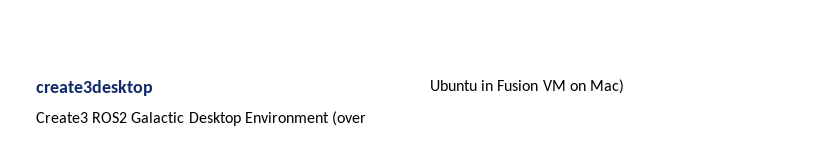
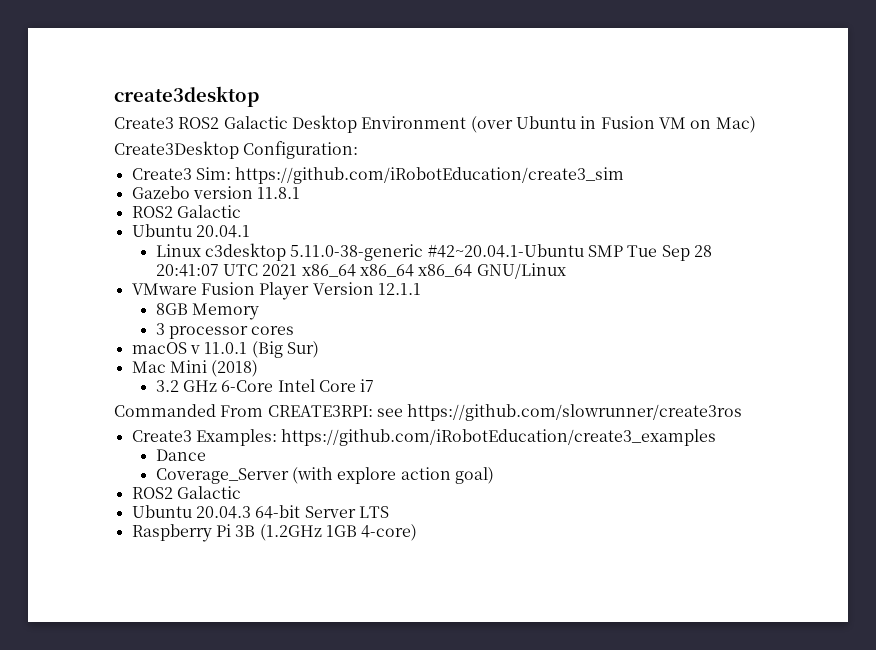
+ Create3Desktop Configuration:
+ Create3 Sim: https://github.com/iRobotEducation/create3_sim
+ Gazebo version 11.8.1
+ ROS2 Galactic
+ Ubuntu 20.04.1
+ Linux c3desktop 5.11.0-38-generic #42~20.04.1-Ubuntu SMP Tue Sep 28 20:41:07 UTC 2021 x86_64 x86_64 x86_64 GNU/Linux
+ VMware Fusion Player Version 12.1.1
+ 8GB Memory
+ 3 processor cores
+ macOS v 11.0.1 (Big Sur)
+ Mac Mini (2018)
+ 3.2 GHz 6-Core Intel Core i7
+ Commanded From CREATE3RPI: see https://github.com/slowrunner/create3ros
+ Create3 Examples: https://github.com/iRobotEducation/create3_examples
+ Dance
+ Coverage_Server (with explore action goal)
+ ROS2 Galactic
+ Ubuntu 20.04.3 64-bit Server LTS
+ Raspberry Pi 3B (1.2GHz 1GB 4-core)

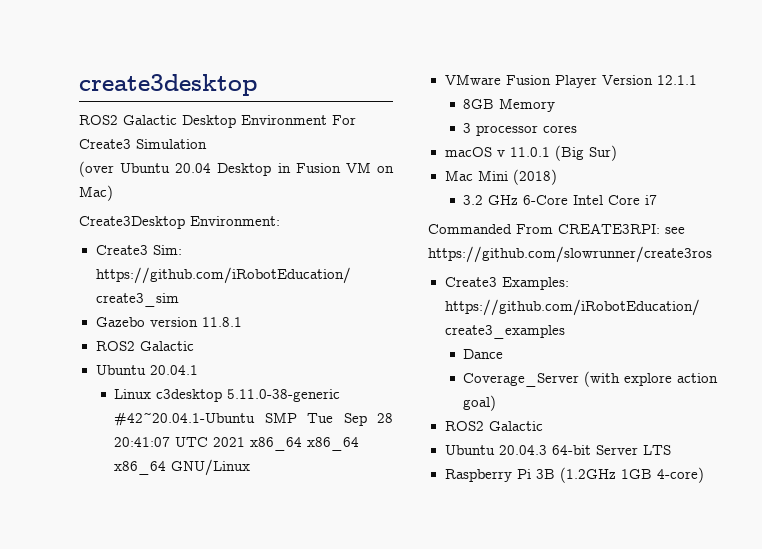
- Create3 ROS2 Galactic Desktop Environment (over Ubuntu in Fusion VM on Mac)
+ ROS2 Galactic Desktop Environment For Create3 Simulation
+ (over Ubuntu 20.04 Desktop in Fusion VM on Mac)
- Create3Desktop Configuration:
+ Create3Desktop Environment:

